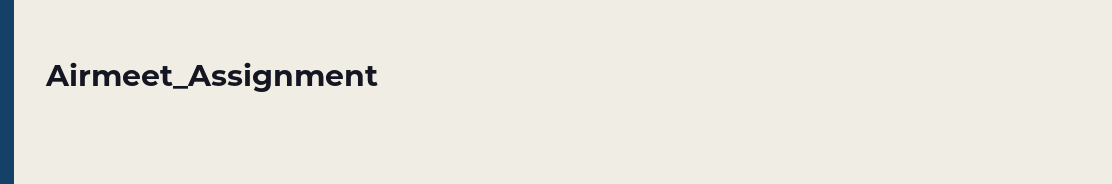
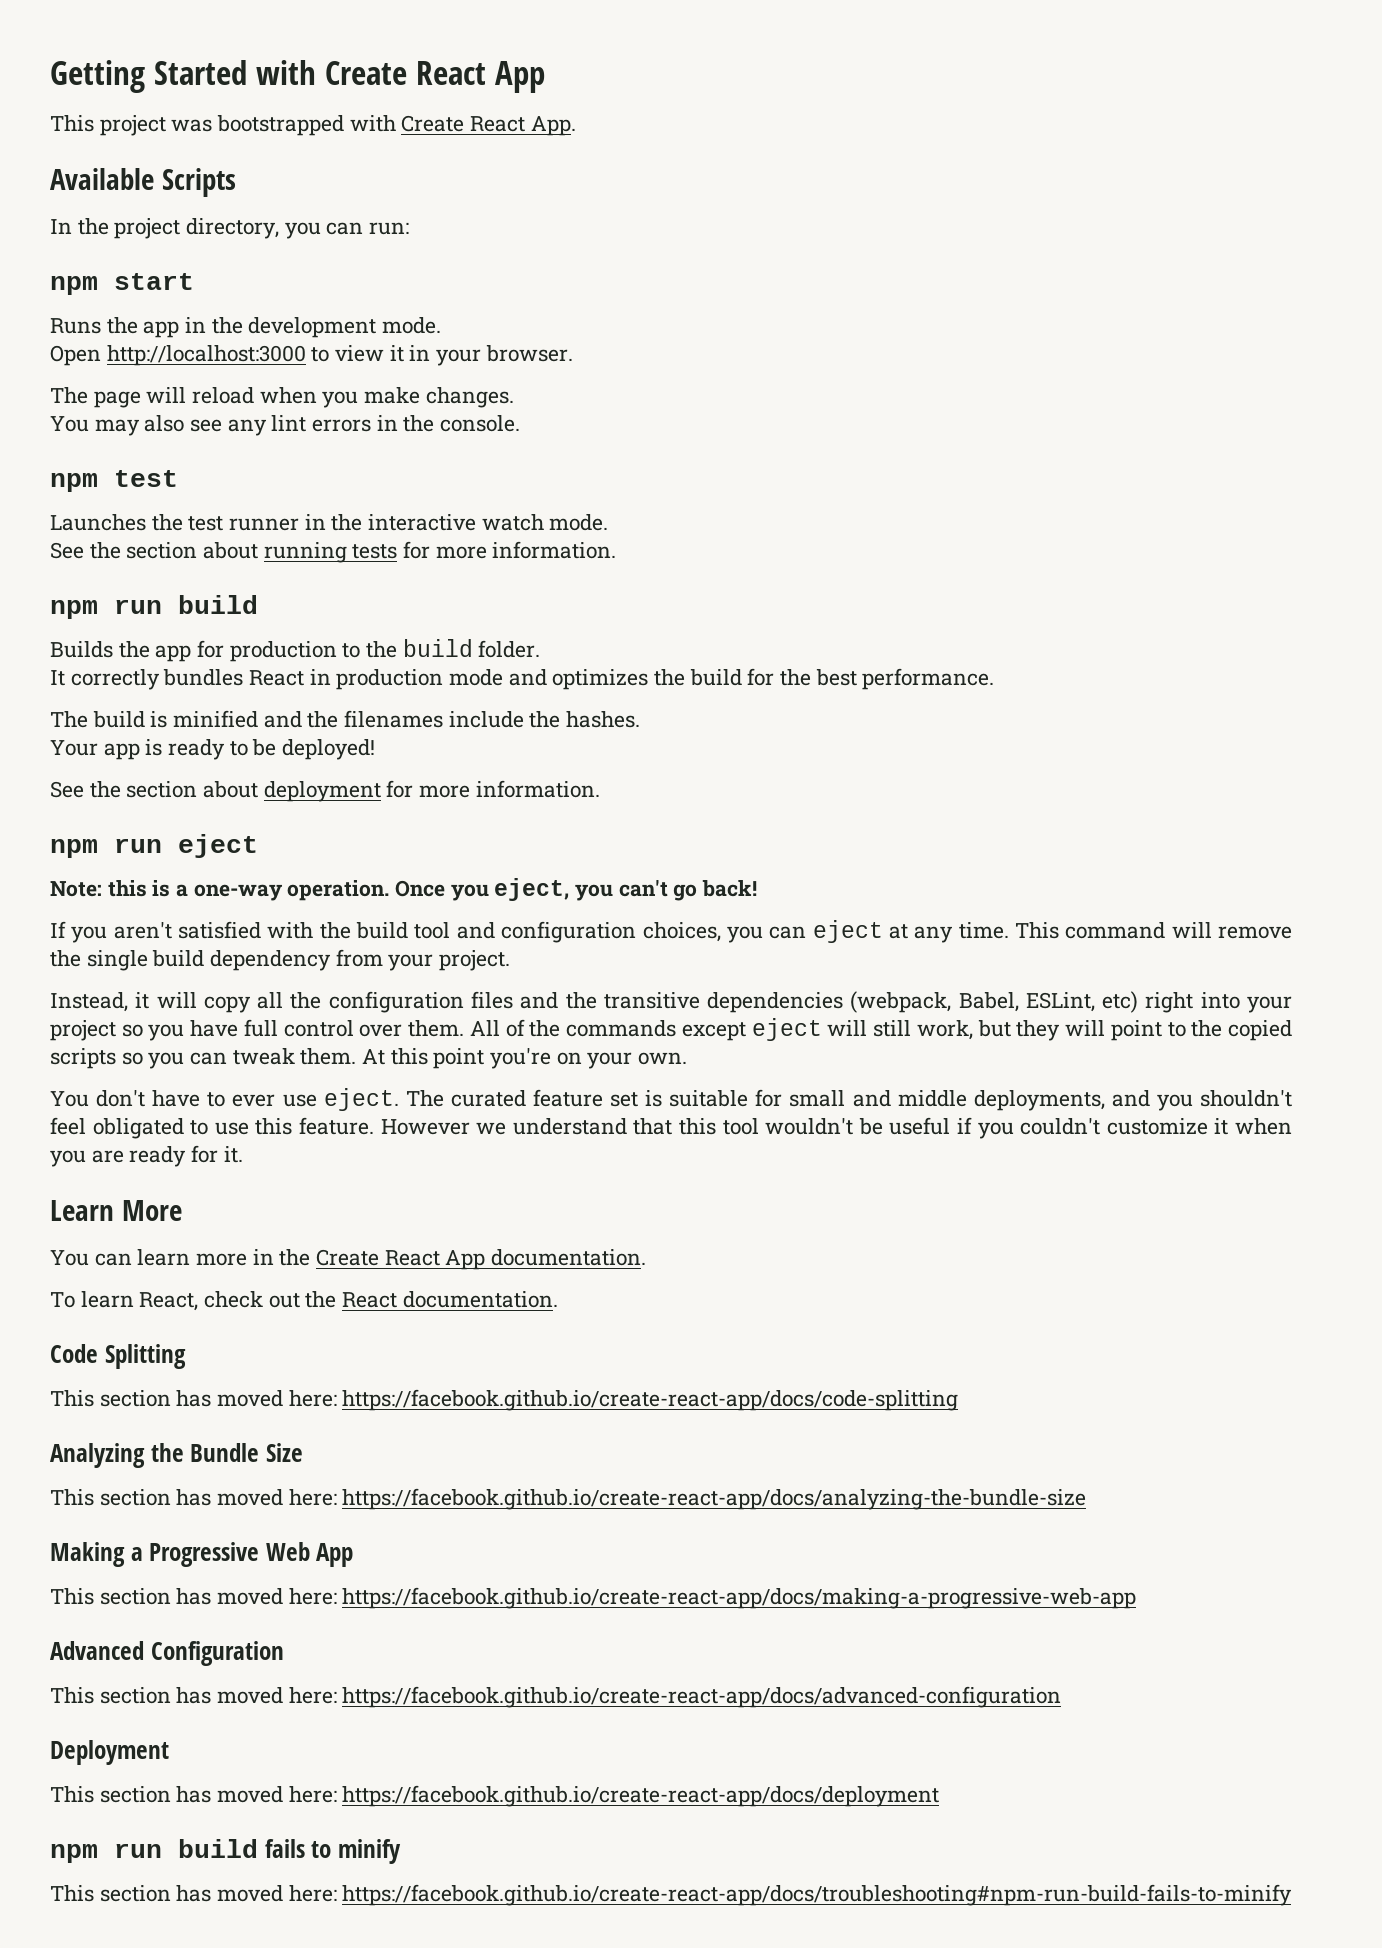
- Airmeet_Assignment
+ Getting Started with Create React App
+ This project was bootstrapped with Create React App.
+ Available Scripts
+ In the project directory, you can run:
+ npm start
+ Runs the app in the development mode.
+ Open http://localhost:3000 to view it in your browser.
+ The page will reload when you make changes.
+ You may also see any lint errors in the console.
+ npm test
+ Launches the test runner in the interactive watch mode.
+ See the section about running tests for more information.
+ npm run build
+ Builds the app for production to the build folder.
+ It correctly bundles React in production mode and optimizes the build for the best performance.
+ The build is minified and the filenames include the hashes.
+ Your app is ready to be deployed!
+ See the section about deployment for more information.
+ npm run eject
+ Note: this is a one-way operation. Once you eject, you can't go back!
+ If you aren't satisfied with the build tool and configuration choices, you can eject at any time. This command will remove the single build dependency from your project.
+ Instead, it will copy all the configuration files and the transitive dependencies (webpack, Babel, ESLint, etc) right into your project so you have full control over them. All of the commands except eject will still work, but they will point to the copied scripts so you can tweak them. At this point you're on your own.
+ You don't have to ever use eject. The curated feature set is suitable for small and middle deployments, and you shouldn't feel obligated to use this feature. However we understand that this tool wouldn't be useful if you couldn't customize it when you are ready for it.
+ Learn More
+ You can learn more in the Create React App documentation.
+ To learn React, check out the React documentation.
+ Code Splitting
+ This section has moved here: https://facebook.github.io/create-react-app/docs/code-splitting
+ Analyzing the Bundle Size
+ This section has moved here: https://facebook.github.io/create-react-app/docs/analyzing-the-bundle-size
+ Making a Progressive Web App
+ This section has moved here: https://facebook.github.io/create-react-app/docs/making-a-progressive-web-app
+ Advanced Configuration
+ This section has moved here: https://facebook.github.io/create-react-app/docs/advanced-configuration
+ Deployment
+ This section has moved here: https://facebook.github.io/create-react-app/docs/deployment
+ npm run build fails to minify
+ This section has moved here: https://facebook.github.io/create-react-app/docs/troubleshooting#npm-run-build-fails-to-minify

